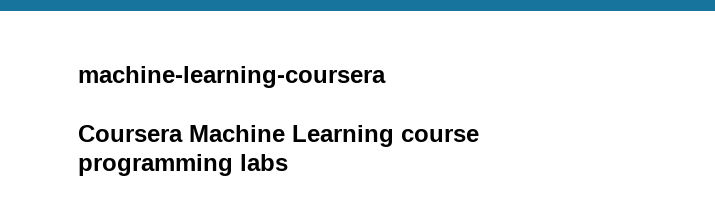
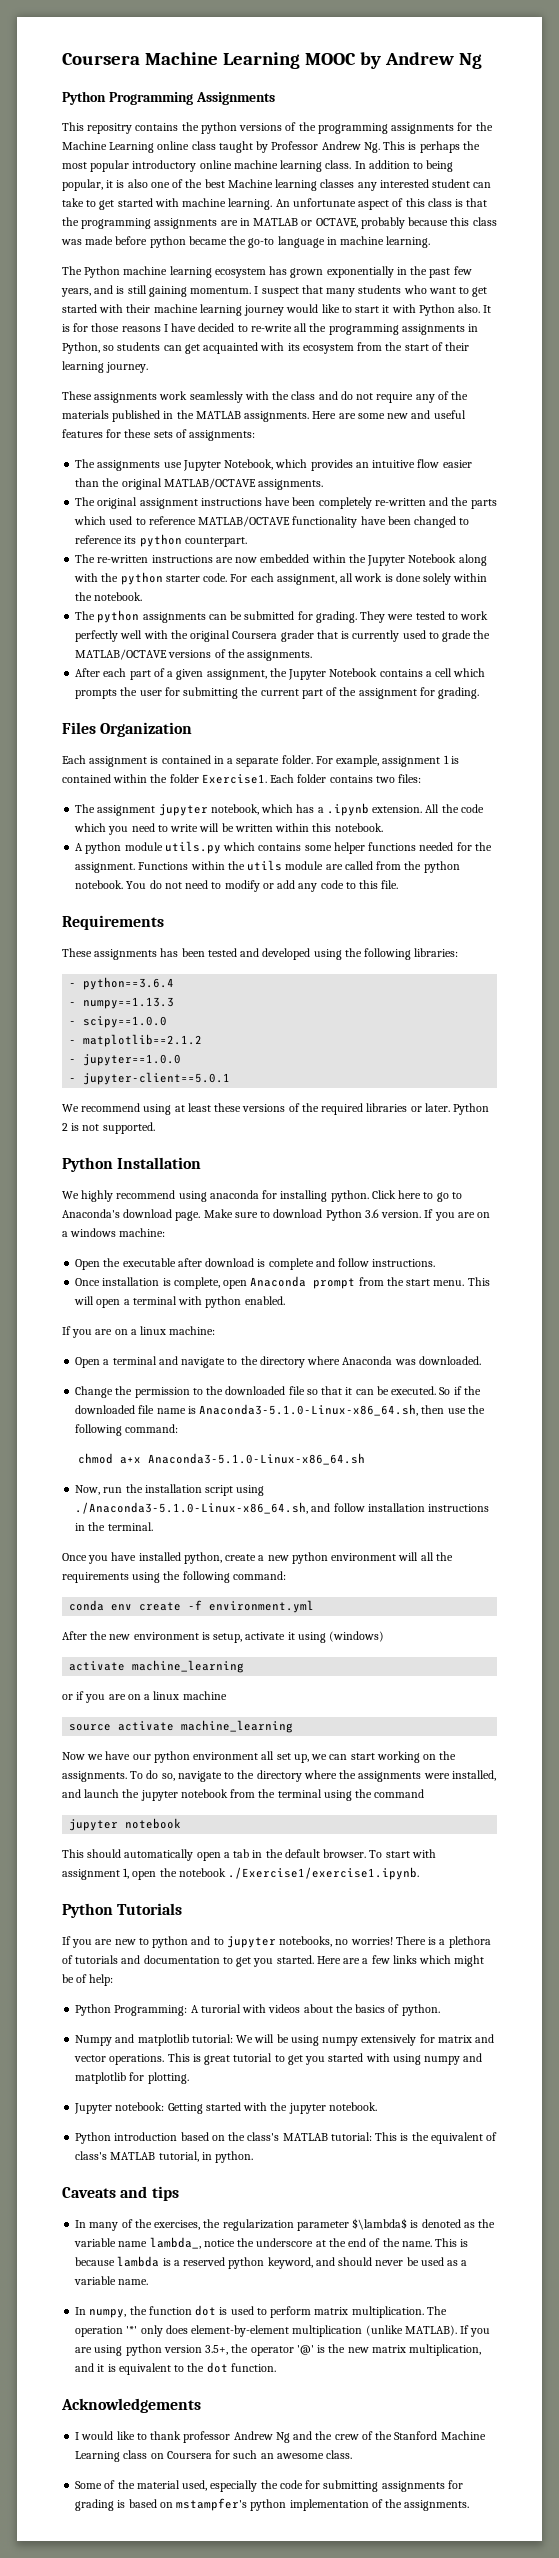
- machine-learning-coursera
- Coursera Machine Learning course programming labs
+ Coursera Machine Learning MOOC by Andrew Ng
+ Python Programming Assignments
+ This repositry contains the python versions of the programming assignments for the Machine Learning online class taught by Professor Andrew Ng. This is perhaps the most popular introductory online machine learning class. In addition to being popular, it is also one of the best Machine learning classes any interested student can take to get started with machine learning. An unfortunate aspect of this class is that the programming assignments are in MATLAB or OCTAVE, probably because this class was made before python became the go-to language in machine learning.
+ The Python machine learning ecosystem has grown exponentially in the past few years, and is still gaining momentum. I suspect that many students who want to get started with their machine learning journey would like to start it with Python also. It is for those reasons I have decided to re-write all the programming assignments in Python, so students can get acquainted with its ecosystem from the start of their learning journey.
+ These assignments work seamlessly with the class and do not require any of the materials published in the MATLAB assignments. Here are some new and useful features for these sets of assignments:
+ The assignments use Jupyter Notebook, which provides an intuitive flow easier than the original MATLAB/OCTAVE assignments.
+ The original assignment instructions have been completely re-written and the parts which used to reference MATLAB/OCTAVE functionality have been changed to reference its python counterpart.
+ The re-written instructions are now embedded within the Jupyter Notebook along with the python starter code. For each assignment, all work is done solely within the notebook.
+ The python assignments can be submitted for grading. They were tested to work perfectly well with the original Coursera grader that is currently used to grade the MATLAB/OCTAVE versions of the assignments.
+ After each part of a given assignment, the Jupyter Notebook contains a cell which prompts the user for submitting the current part of the assignment for grading.
+ Files Organization
+ Each assignment is contained in a separate folder. For example, assignment 1 is contained within the folder Exercise1. Each folder contains two files:
+ The assignment jupyter notebook, which has a .ipynb extension. All the code which you need to write will be written within this notebook.
+ A python module utils.py which contains some helper functions needed for the assignment. Functions within the utils module are called from the python notebook. You do not need to modify or add any code to this file.
+ Requirements
+ These assignments has been tested and developed using the following libraries:
+ - python==3.6.4
+ - numpy==1.13.3
+ - scipy==1.0.0
+ - matplotlib==2.1.2
+ - jupyter==1.0.0
+ - jupyter-client==5.0.1
+ We recommend using at least these versions of the required libraries or later. Python 2 is not supported.
+ Python Installation
+ We highly recommend using anaconda for installing python. Click here to go to Anaconda's download page. Make sure to download Python 3.6 version. If you are on a windows machine:
+ Open the executable after download is complete and follow instructions.
+ Once installation is complete, open Anaconda prompt from the start menu. This will open a terminal with python enabled.
+ If you are on a linux machine:
+ Open a terminal and navigate to the directory where Anaconda was downloaded.
+ Change the permission to the downloaded file so that it can be executed. So if the downloaded file name is Anaconda3-5.1.0-Linux-x86_64.sh, then use the following command:
+ chmod a+x Anaconda3-5.1.0-Linux-x86_64.sh
+ Now, run the installation script using ./Anaconda3-5.1.0-Linux-x86_64.sh, and follow installation instructions in the terminal.
+ Once you have installed python, create a new python environment will all the requirements using the following command:
+ conda env create -f environment.yml
+ After the new environment is setup, activate it using (windows)
+ activate machine_learning
+ or if you are on a linux machine
+ source activate machine_learning
+ Now we have our python environment all set up, we can start working on the assignments. To do so, navigate to the directory where the assignments were installed, and launch the jupyter notebook from the terminal using the command
+ jupyter notebook
+ This should automatically open a tab in the default browser. To start with assignment 1, open the notebook ./Exercise1/exercise1.ipynb.
+ Python Tutorials
+ If you are new to python and to jupyter notebooks, no worries! There is a plethora of tutorials and documentation to get you started. Here are a few links which might be of help:
+ Python Programming: A turorial with videos about the basics of python.
+ Numpy and matplotlib tutorial: We will be using numpy extensively for matrix and vector operations. This is great tutorial to get you started with using numpy and matplotlib for plotting.
+ Jupyter notebook: Getting started with the jupyter notebook.
+ Python introduction based on the class's MATLAB tutorial: This is the equivalent of class's MATLAB tutorial, in python.
+ Caveats and tips
+ In many of the exercises, the regularization parameter $\lambda$ is denoted as the variable name lambda_, notice the underscore at the end of the name. This is because lambda is a reserved python keyword, and should never be used as a variable name.
+ In numpy, the function dot is used to perform matrix multiplication. The operation '*' only does element-by-element multiplication (unlike MATLAB). If you are using python version 3.5+, the operator '@' is the new matrix multiplication, and it is equivalent to the dot function.
+ Acknowledgements
+ I would like to thank professor Andrew Ng and the crew of the Stanford Machine Learning class on Coursera for such an awesome class.
+ Some of the material used, especially the code for submitting assignments for grading is based on mstampfer's python implementation of the assignments.

